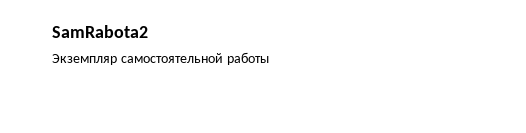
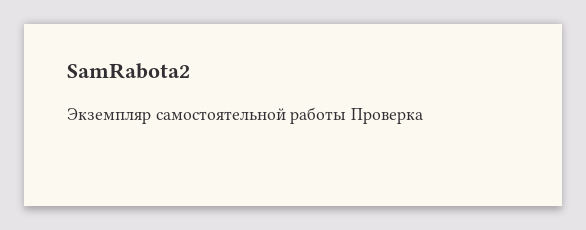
- Экземпляр самостоятельной работы
+ Экземпляр самостоятельной работы Проверка

